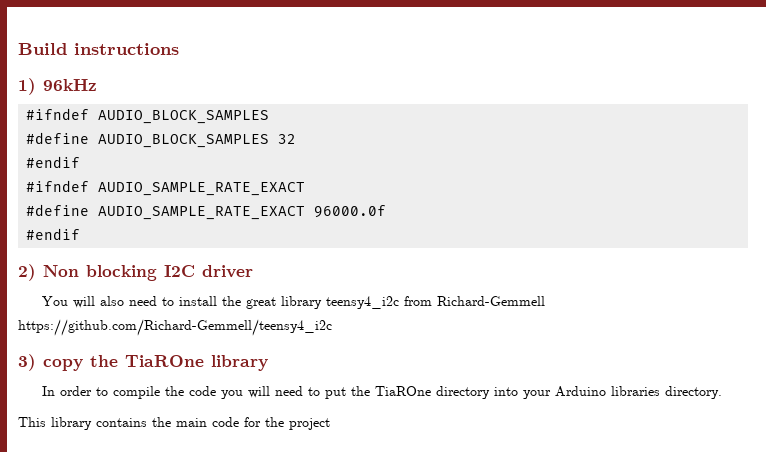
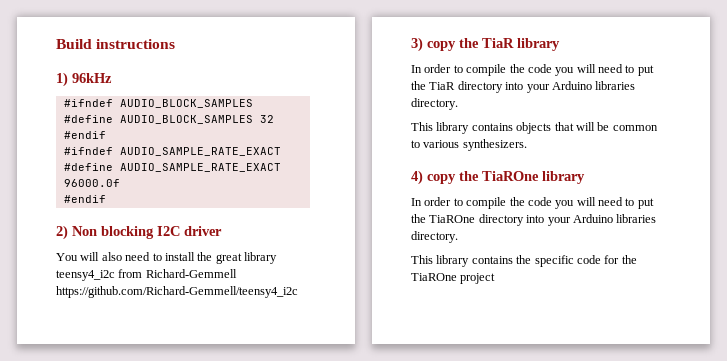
- 3) copy the TiaROne library
+ 3) copy the TiaR library
+ In order to compile the code you will need to put the TiaR directory into your Arduino libraries directory.
+ This library contains objects that will be common to various synthesizers.
+ 4) copy the TiaROne library
- This library contains the main code for the project
+ This library contains the specific code for the TiaROne project

